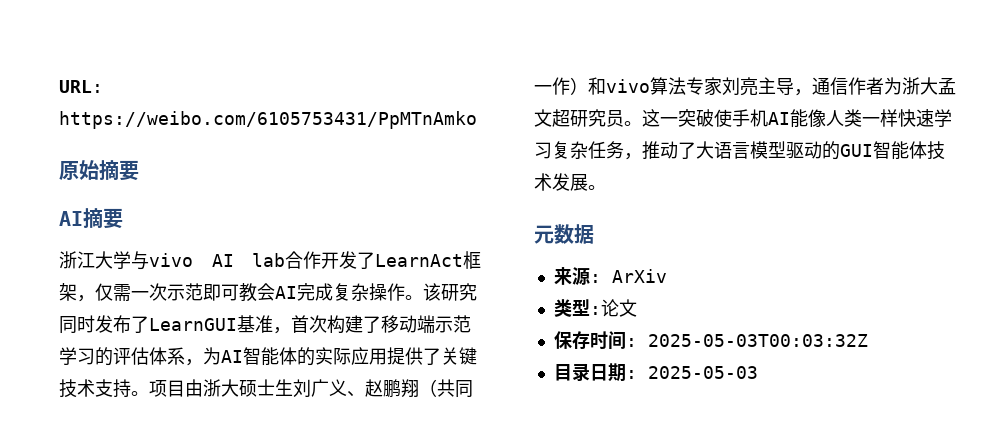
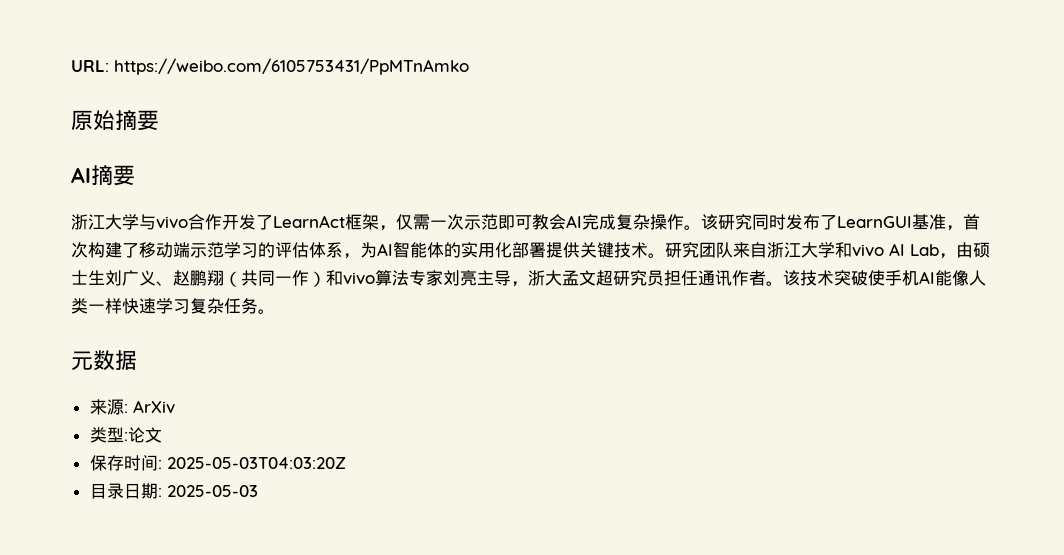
- 浙江大学与vivo AI lab合作开发了LearnAct框架，仅需一次示范即可教会AI完成复杂操作。
+ 浙江大学与vivo合作开发了LearnAct框架，仅需一次示范即可教会AI完成复杂操作。
- 该研究同时发布了LearnGUI基准，首次构建了移动端示范学习的评估体系，为AI智能体的实际应用提供了关键技术支持。项目由浙大硕士生刘广义、赵鹏翔（共同一作）和vivo算法专家刘亮主导，通信作者为浙大孟文超研究员。这一突破使手机AI能像人类一样快速学习复杂任务，推动了大语言模型驱动的GUI智能体技术发展。
+ 该研究同时发布了LearnGUI基准，首次构建了移动端示范学习的评估体系，为AI智能体的实用化部署提供关键技术。研究团队来自浙江大学和vivo AI Lab，由硕士生刘广义、赵鹏翔（共同一作）和vivo算法专家刘亮主导，浙大孟文超研究员担任通讯作者。该技术突破使手机AI能像人类一样快速学习复杂任务。
- 保存时间: 2025-05-03T00:03:32Z
+ 保存时间: 2025-05-03T04:03:20Z

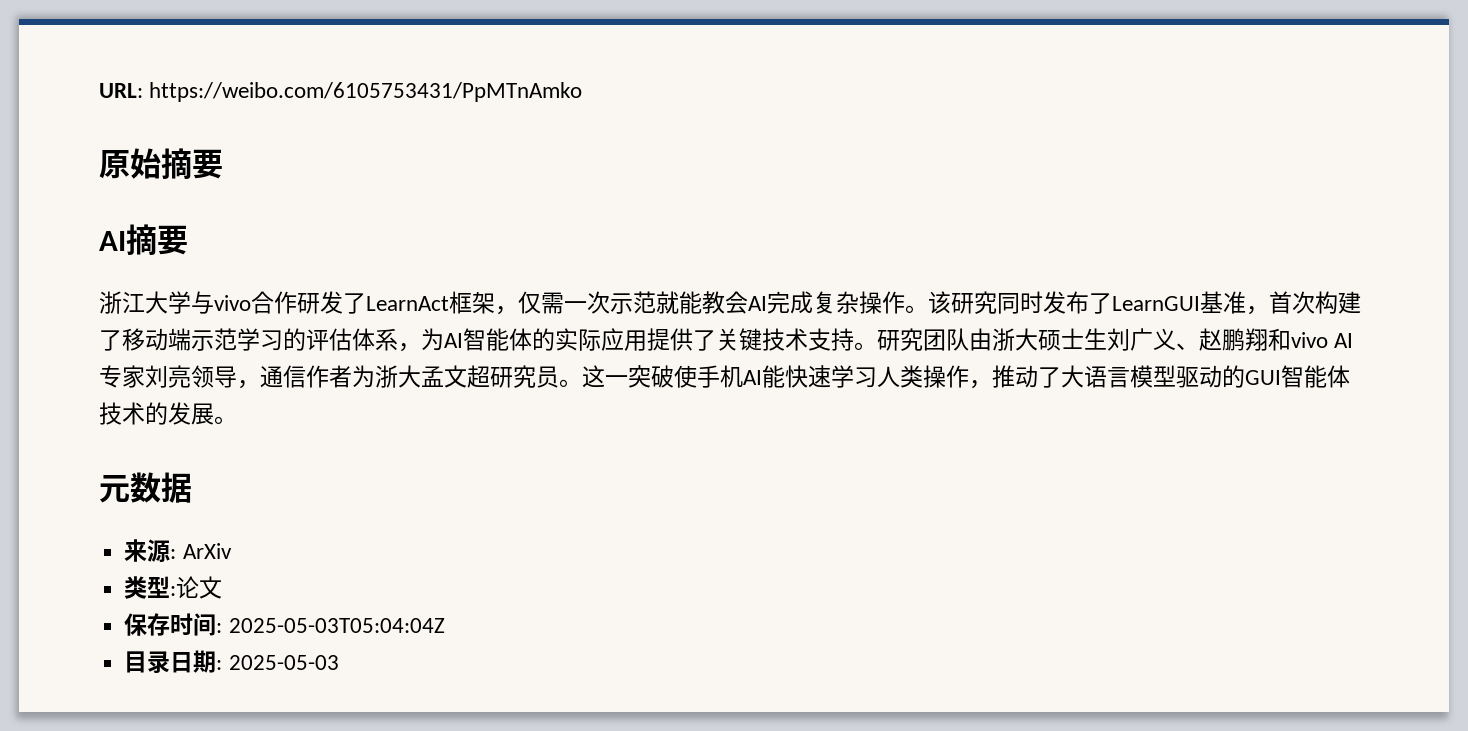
- 浙江大学与vivo合作开发了LearnAct框架，仅需一次示范即可教会AI完成复杂操作。
+ 浙江大学与vivo合作研发了LearnAct框架，仅需一次示范就能教会AI完成复杂操作。
- 该研究同时发布了LearnGUI基准，首次构建了移动端示范学习的评估体系，为AI智能体的实用化部署提供关键技术。
+ 该研究同时发布了LearnGUI基准，首次构建了移动端示范学习的评估体系，为AI智能体的实际应用提供了关键技术支持。
- 研究团队来自浙江大学和vivo AI Lab，由硕士生刘广义、赵鹏翔（共同一作）和vivo算法专家刘亮主导，浙大孟文超研究员担任通讯作者。该技术突破使手机AI能像人类一样快速学习复杂任务。
+ 研究团队由浙大硕士生刘广义、赵鹏翔和vivo AI专家刘亮领导，通信作者为浙大孟文超研究员。这一突破使手机AI能快速学习人类操作，推动了大语言模型驱动的GUI智能体技术的发展。
- 保存时间: 2025-05-03T04:03:20Z
+ 保存时间: 2025-05-03T05:04:04Z

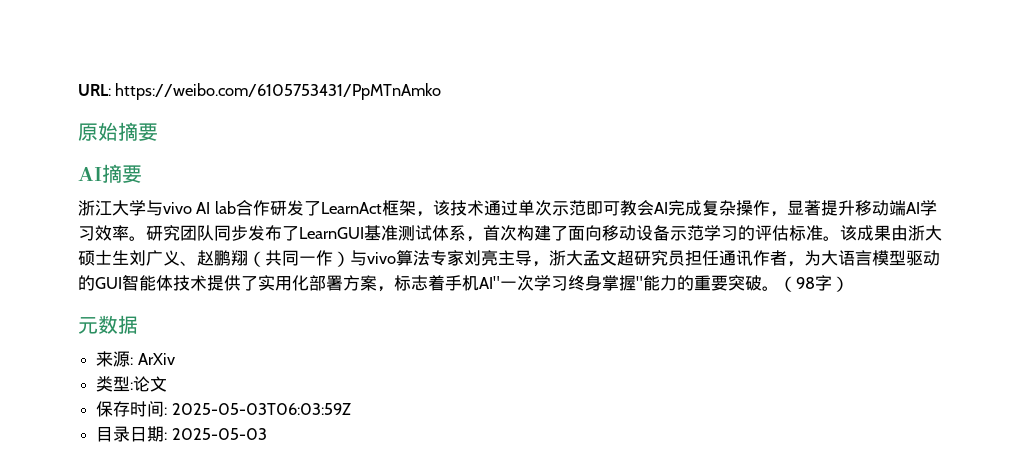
- 浙江大学与vivo合作研发了LearnAct框架，仅需一次示范就能教会AI完成复杂操作。该研究同时发布了LearnGUI基准，首次构建了移动端示范学习的评估体系，为AI智能体的实际应用提供了关键技术支持。研究团队由浙大硕士生刘广义、赵鹏翔和vivo AI专家刘亮领导，通信作者为浙大孟文超研究员。这一突破使手机AI能快速学习人类操作，推动了大语言模型驱动的GUI智能体技术的发展。
+ 浙江大学与vivo AI lab合作研发了LearnAct框架，该技术通过单次示范即可教会AI完成复杂操作，显著提升移动端AI学习效率。研究团队同步发布了LearnGUI基准测试体系，首次构建了面向移动设备示范学习的评估标准。该成果由浙大硕士生刘广义、赵鹏翔（共同一作）与vivo算法专家刘亮主导，浙大孟文超研究员担任通讯作者，为大语言模型驱动的GUI智能体技术提供了实用化部署方案，标志着手机AI"一次学习终身掌握"能力的重要突破。（98字）
- 保存时间: 2025-05-03T05:04:04Z
+ 保存时间: 2025-05-03T06:03:59Z

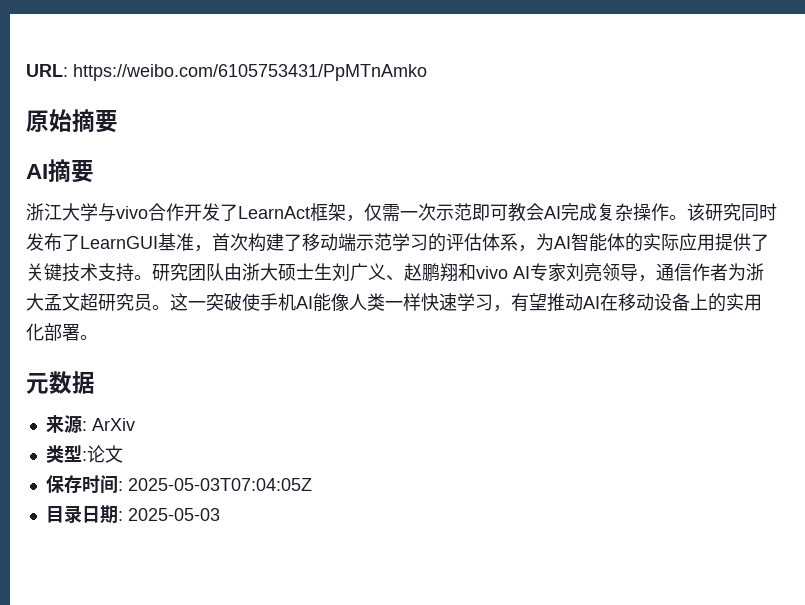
- 浙江大学与vivo AI lab合作研发了LearnAct框架，该技术通过单次示范即可教会AI完成复杂操作，显著提升移动端AI学习效率。研究团队同步发布了LearnGUI基准测试体系，首次构建了面向移动设备示范学习的评估标准。该成果由浙大硕士生刘广义、赵鹏翔（共同一作）与vivo算法专家刘亮主导，浙大孟文超研究员担任通讯作者，为大语言模型驱动的GUI智能体技术提供了实用化部署方案，标志着手机AI"一次学习终身掌握"能力的重要突破。（98字）
+ 浙江大学与vivo合作开发了LearnAct框架，仅需一次示范即可教会AI完成复杂操作。该研究同时发布了LearnGUI基准，首次构建了移动端示范学习的评估体系，为AI智能体的实际应用提供了关键技术支持。研究团队由浙大硕士生刘广义、赵鹏翔和vivo AI专家刘亮领导，通信作者为浙大孟文超研究员。这一突破使手机AI能像人类一样快速学习，有望推动AI在移动设备上的实用化部署。
- 保存时间: 2025-05-03T06:03:59Z
+ 保存时间: 2025-05-03T07:04:05Z

